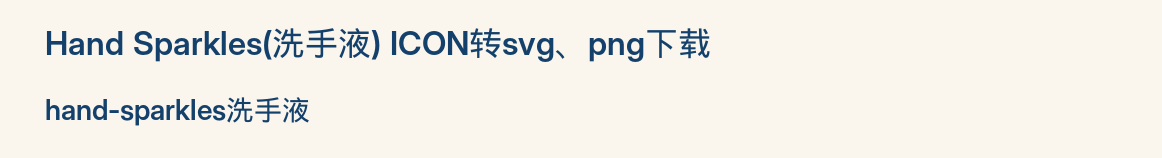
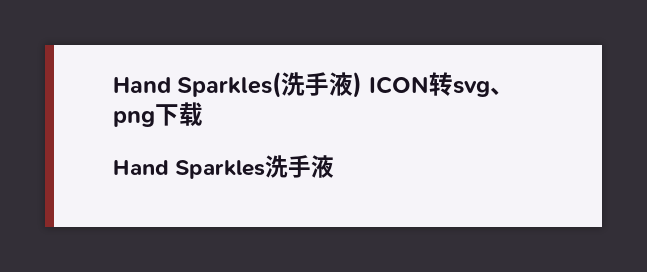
- hand-sparkles洗手液
+ Hand Sparkles洗手液

